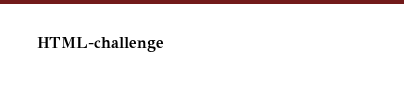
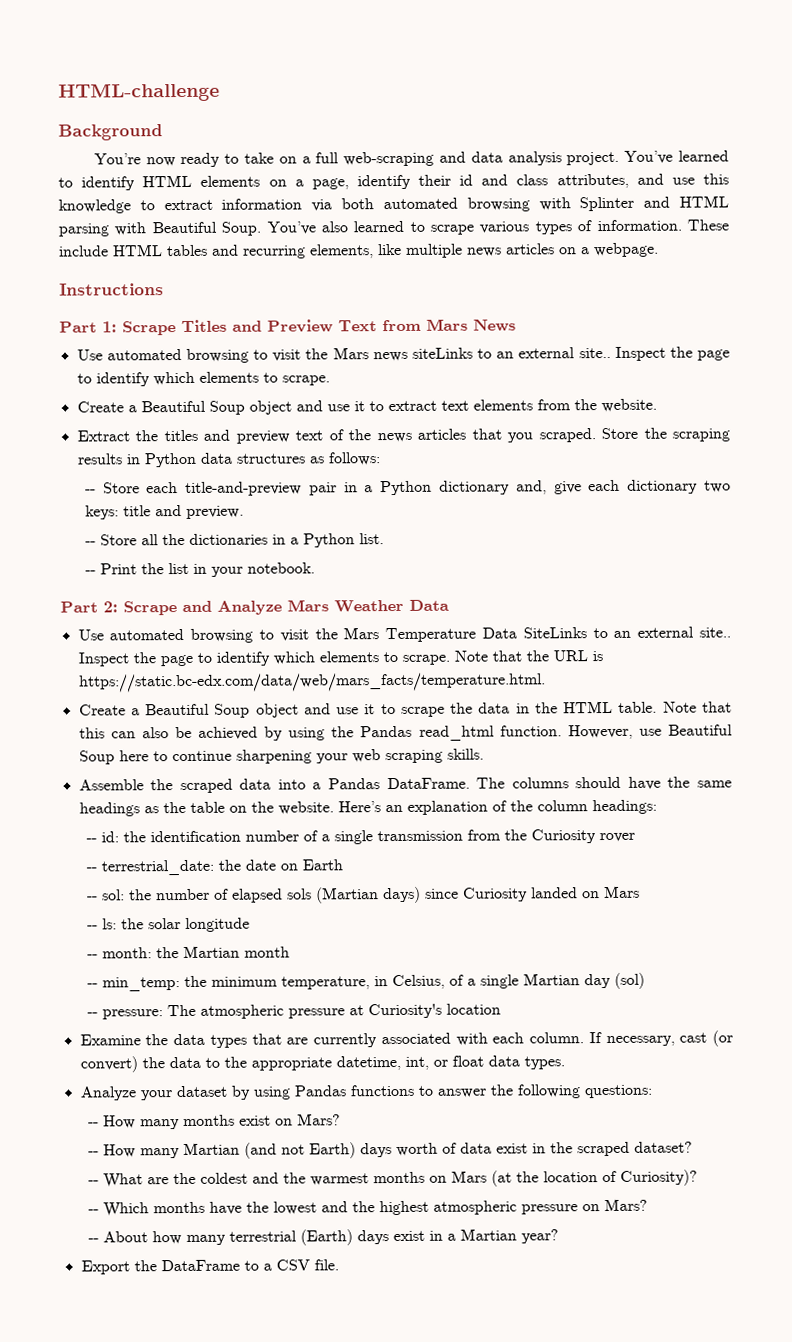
+ Background
+ You’re now ready to take on a full web-scraping and data analysis project. You’ve learned to identify HTML elements on a page, identify their id and class attributes, and use this knowledge to extract information via both automated browsing with Splinter and HTML parsing with Beautiful Soup. You’ve also learned to scrape various types of information. These include HTML tables and recurring elements, like multiple news articles on a webpage.
+ Instructions
+ Part 1: Scrape Titles and Preview Text from Mars News
+ Use automated browsing to visit the Mars news siteLinks to an external site.. Inspect the page to identify which elements to scrape.
+ Create a Beautiful Soup object and use it to extract text elements from the website.
+ Extract the titles and preview text of the news articles that you scraped. Store the scraping results in Python data structures as follows:
+ -- Store each title-and-preview pair in a Python dictionary and, give each dictionary two keys: title and preview.
+ -- Store all the dictionaries in a Python list.
+ -- Print the list in your notebook.
+ Part 2: Scrape and Analyze Mars Weather Data
+ Use automated browsing to visit the Mars Temperature Data SiteLinks to an external site.. Inspect the page to identify which elements to scrape. Note that the URL is https://static.bc-edx.com/data/web/mars_facts/temperature.html.
+ Create a Beautiful Soup object and use it to scrape the data in the HTML table. Note that this can also be achieved by using the Pandas read_html function. However, use Beautiful Soup here to continue sharpening your web scraping skills.
+ Assemble the scraped data into a Pandas DataFrame. The columns should have the same headings as the table on the website. Here’s an explanation of the column headings:
+ -- id: the identification number of a single transmission from the Curiosity rover
+ -- terrestrial_date: the date on Earth
+ -- sol: the number of elapsed sols (Martian days) since Curiosity landed on Mars
+ -- ls: the solar longitude
+ -- month: the Martian month
+ -- min_temp: the minimum temperature, in Celsius, of a single Martian day (sol)
+ -- pressure: The atmospheric pressure at Curiosity's location
+ Examine the data types that are currently associated with each column. If necessary, cast (or convert) the data to the appropriate datetime, int, or float data types.
+ Analyze your dataset by using Pandas functions to answer the following questions:
+ -- How many months exist on Mars?
+ -- How many Martian (and not Earth) days worth of data exist in the scraped dataset?
+ -- What are the coldest and the warmest months on Mars (at the location of Curiosity)?
+ -- Which months have the lowest and the highest atmospheric pressure on Mars?
+ -- About how many terrestrial (Earth) days exist in a Martian year?
+ Export the DataFrame to a CSV file.

